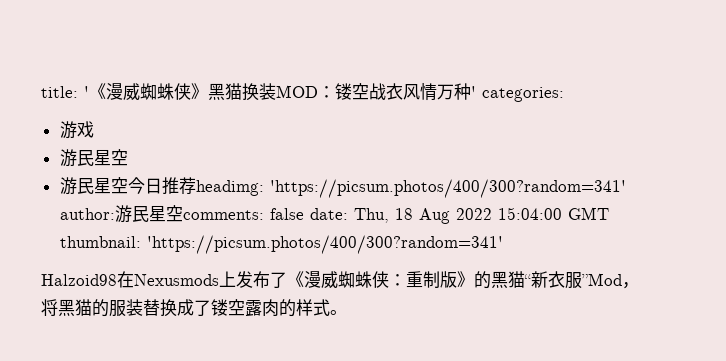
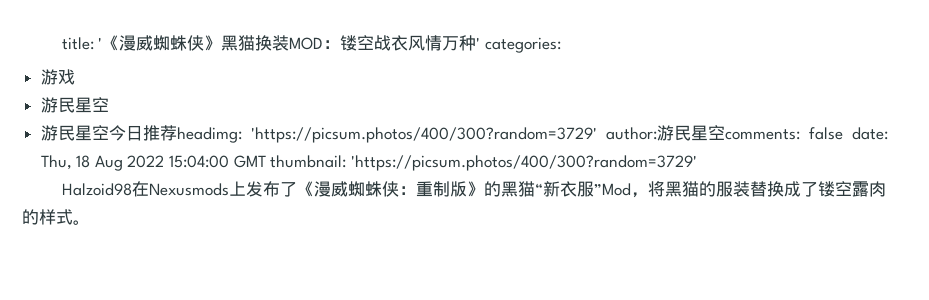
- 游民星空今日推荐headimg: 'https://picsum.photos/400/300?random=341' author:游民星空comments: false date: Thu, 18 Aug 2022 15:04:00 GMT thumbnail: 'https://picsum.photos/400/300?random=341'
+ 游民星空今日推荐headimg: 'https://picsum.photos/400/300?random=3729' author:游民星空comments: false date: Thu, 18 Aug 2022 15:04:00 GMT thumbnail: 'https://picsum.photos/400/300?random=3729'

